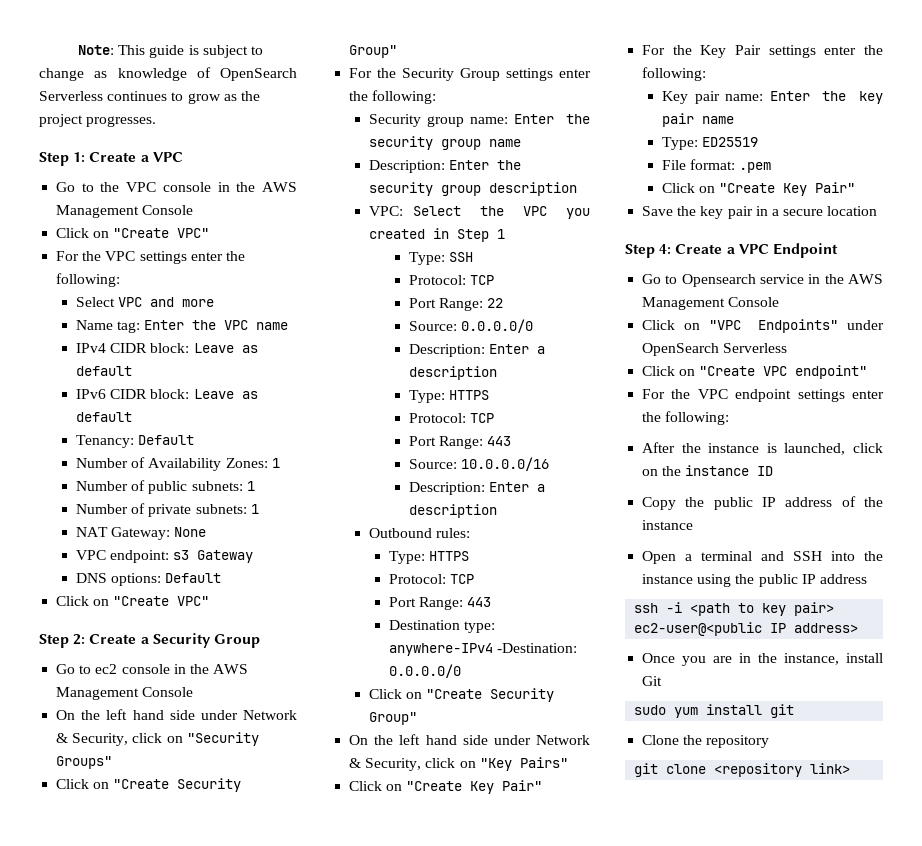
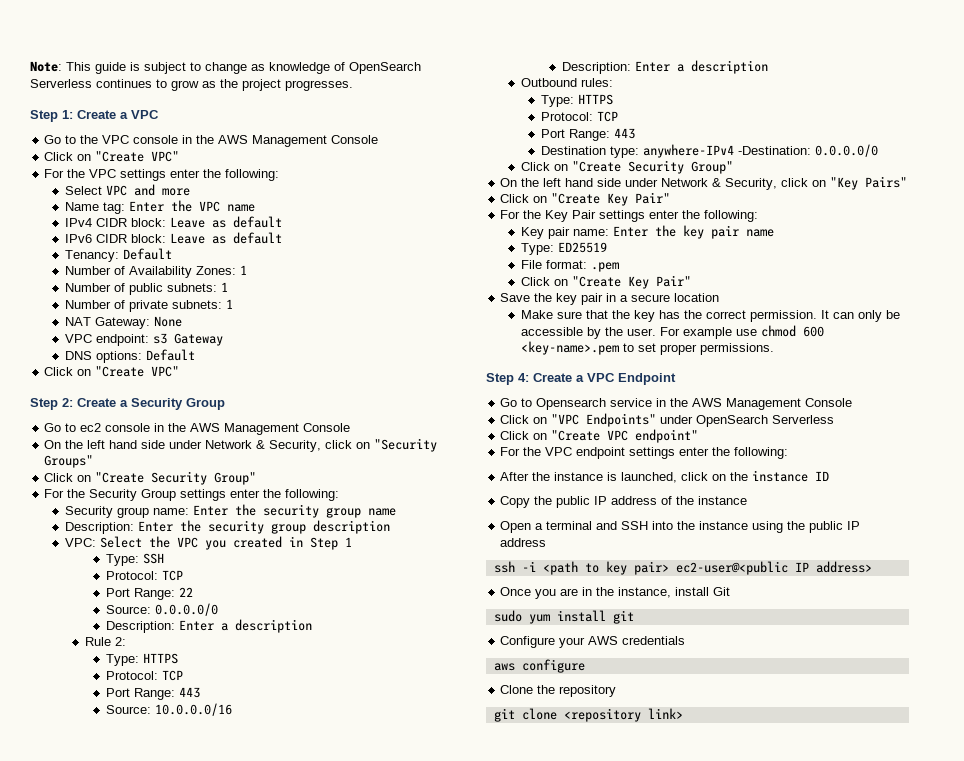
+ Rule 2:
+ Make sure that the key has the correct permission. It can only be accessible by the user. For example use chmod 600 <key-name>.pem to set proper permissions.
+ Configure your AWS credentials
+ aws configure

